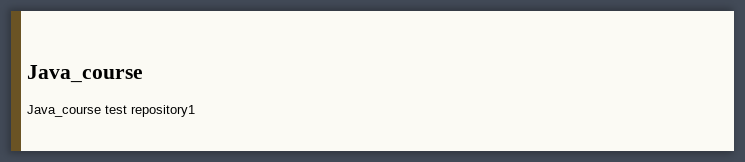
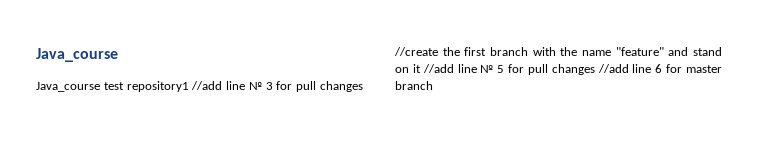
- Java_course test repository1
+ Java_course test repository1 //add line № 3 for pull changes //create the first branch with the name "feature" and stand on it //add line № 5 for pull changes //add line 6 for master branch

